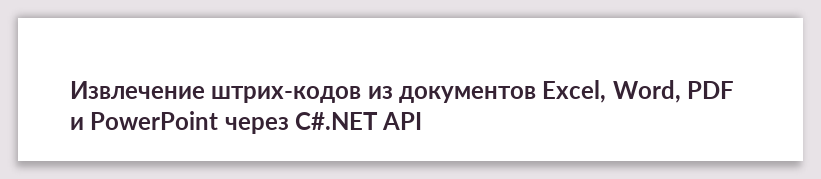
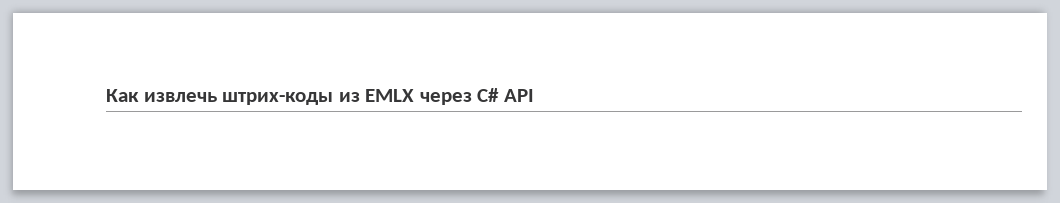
- Извлечение штрих-кодов из документов Excel, Word, PDF и PowerPoint через C#.NET API
+ Как извлечь штрих-коды из EMLX через C# API

